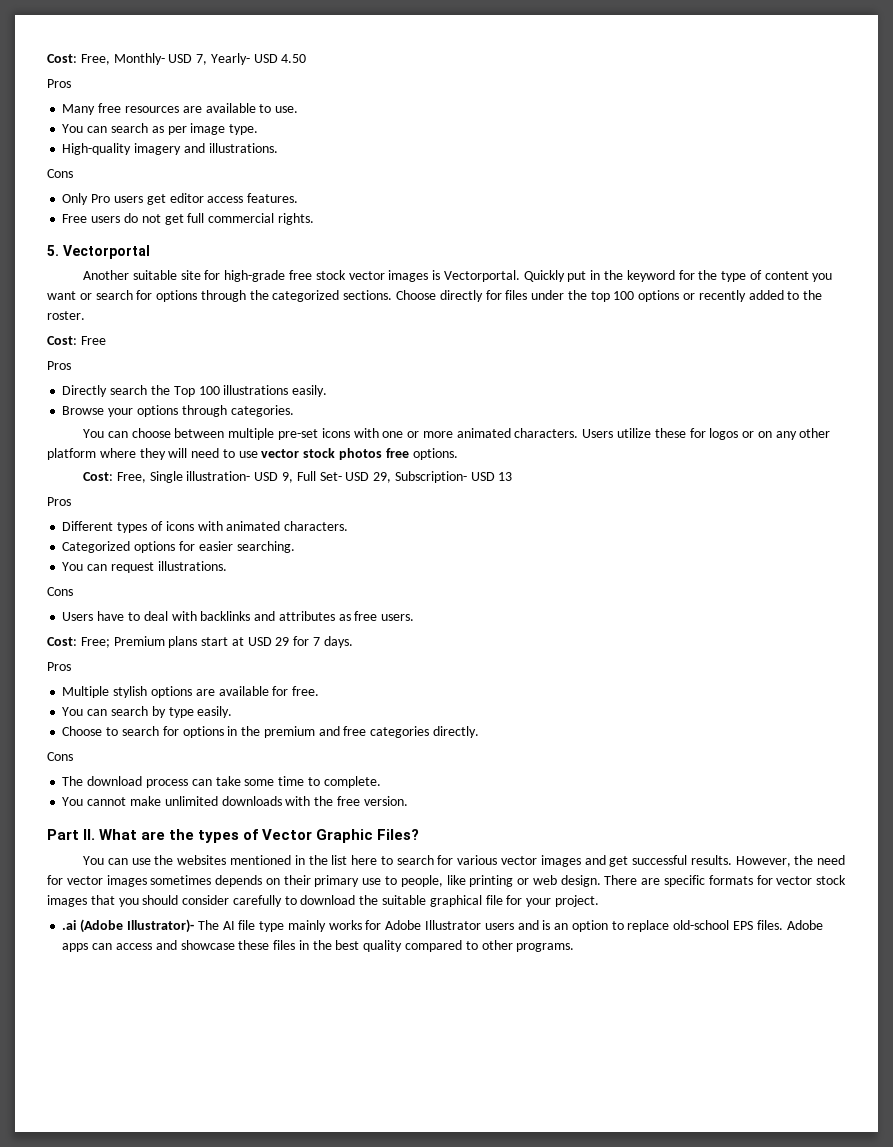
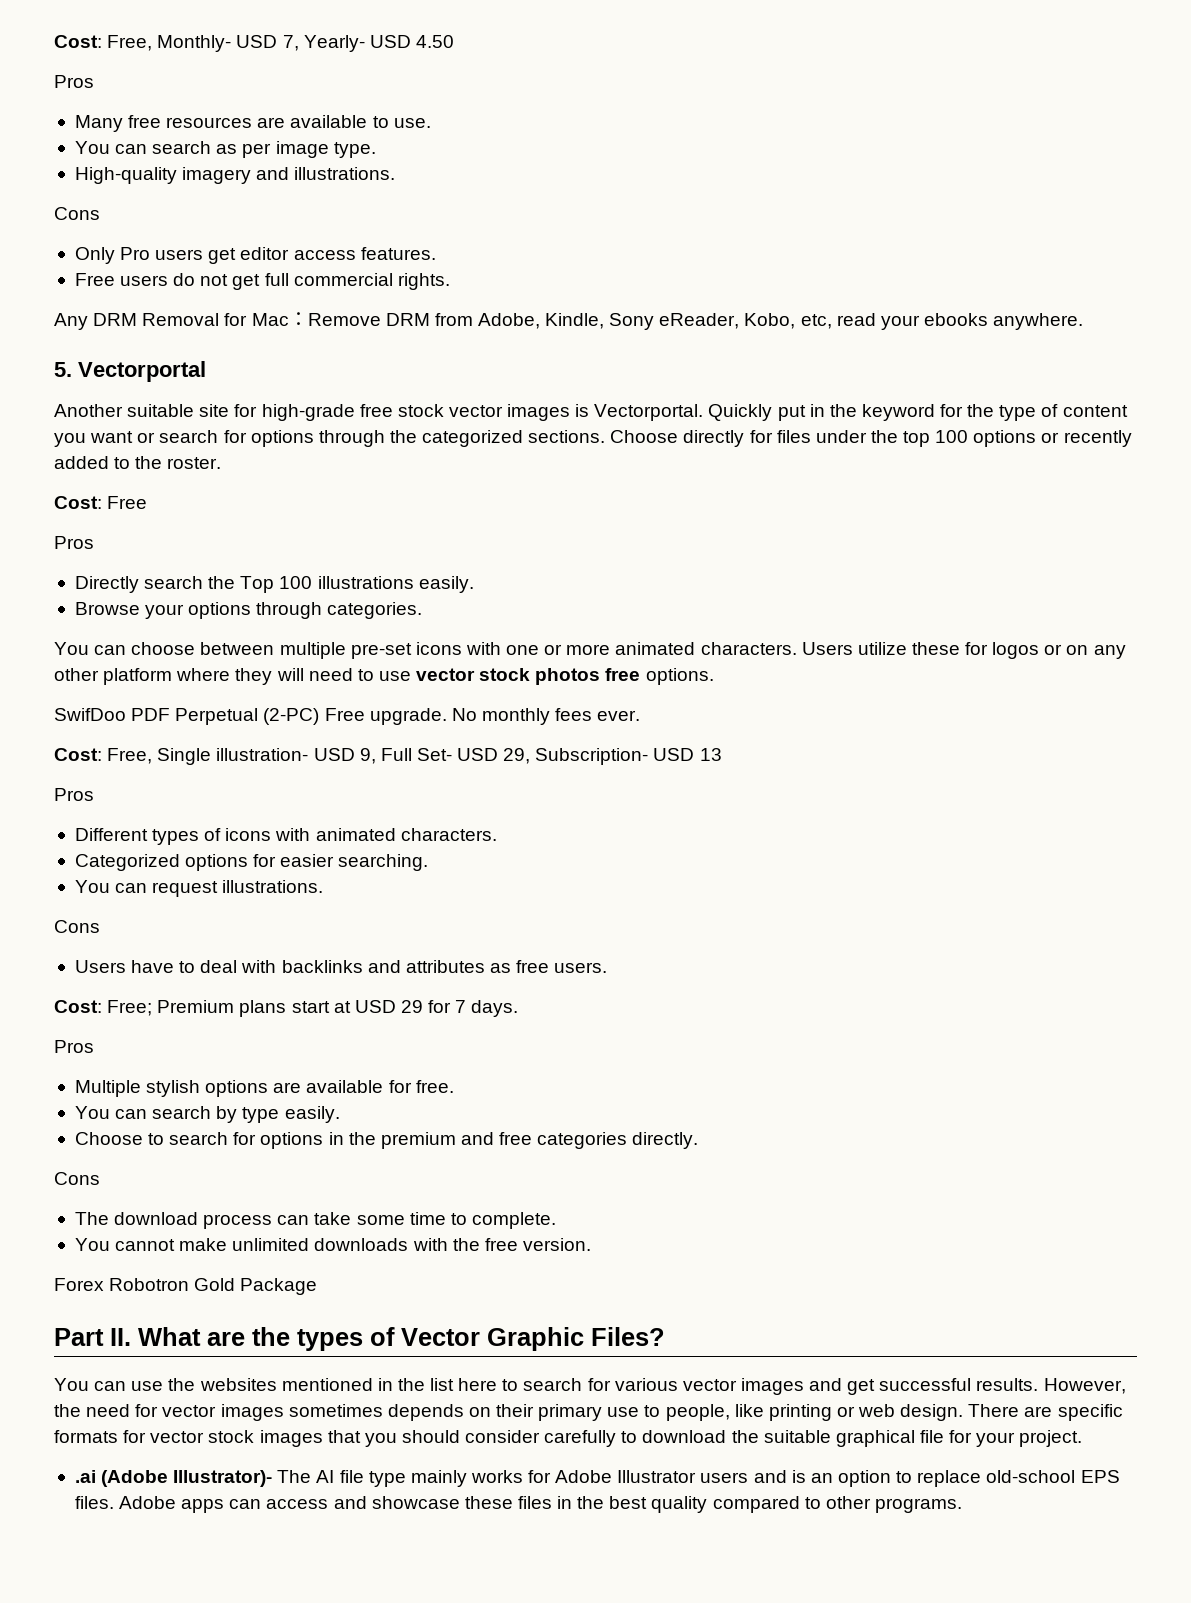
+ Any DRM Removal for Mac：Remove DRM from Adobe, Kindle, Sony eReader, Kobo, etc, read your ebooks anywhere.
+ SwifDoo PDF Perpetual (2-PC) Free upgrade. No monthly fees ever.
+ Forex Robotron Gold Package

